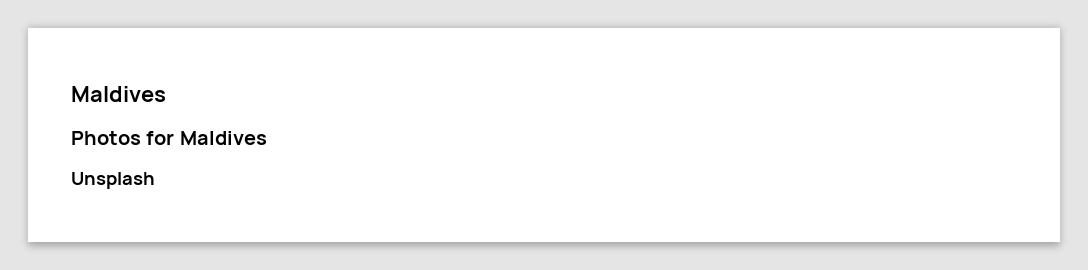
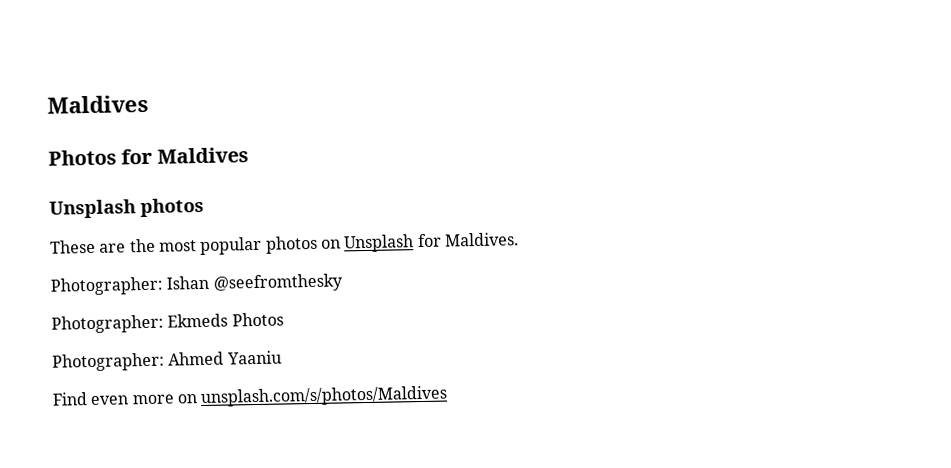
- Unsplash
+ Unsplash photos
+ These are the most popular photos on Unsplash for Maldives.
+ Photographer: Ishan @seefromthesky
+ Photographer: Ekmeds Photos
+ Photographer: Ahmed Yaaniu
+ Find even more on unsplash.com/s/photos/Maldives

